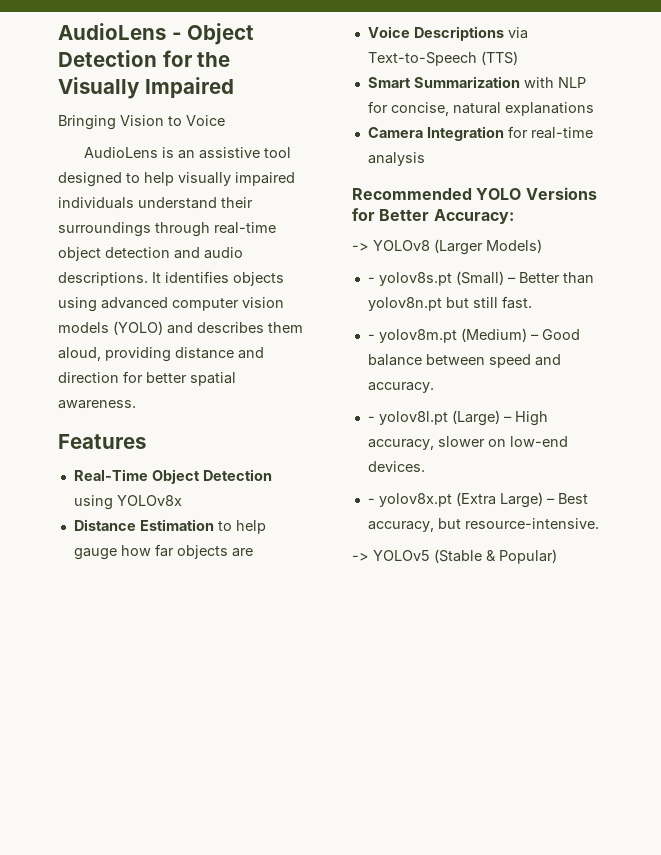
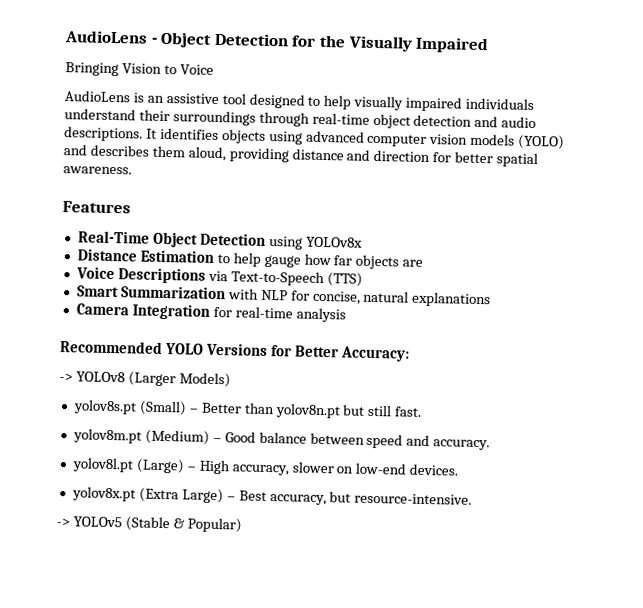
- - yolov8s.pt (Small) – Better than yolov8n.pt but still fast.
+ yolov8s.pt (Small) – Better than yolov8n.pt but still fast.
- - yolov8m.pt (Medium) – Good balance between speed and accuracy.
+ yolov8m.pt (Medium) – Good balance between speed and accuracy.
- - yolov8l.pt (Large) – High accuracy, slower on low-end devices.
+ yolov8l.pt (Large) – High accuracy, slower on low-end devices.
- - yolov8x.pt (Extra Large) – Best accuracy, but resource-intensive.
+ yolov8x.pt (Extra Large) – Best accuracy, but resource-intensive.

